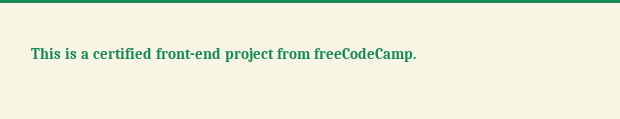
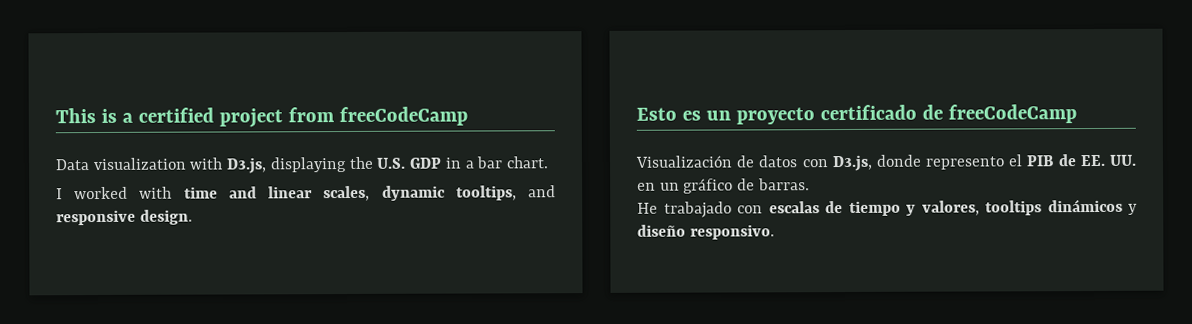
- This is a certified front-end project from freeCodeCamp.
+ This is a certified project from freeCodeCamp
+ Data visualization with D3.js, displaying the U.S. GDP in a bar chart.
+ I worked with time and linear scales, dynamic tooltips, and responsive design.
+ Esto es un proyecto certificado de freeCodeCamp
+ Visualización de datos con D3.js, donde represento el PIB de EE. UU. en un gráfico de barras.
+ He trabajado con escalas de tiempo y valores, tooltips dinámicos y diseño responsivo.

